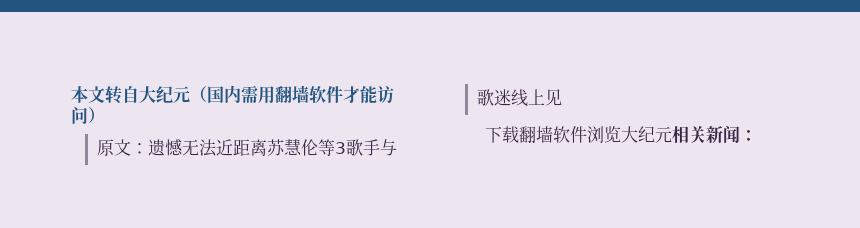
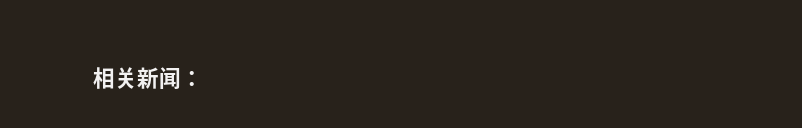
- 本文转自大纪元（国内需用翻墙软件才能访问）
- 原文：遗憾无法近距离苏慧伦等3歌手与歌迷线上见
- 下载翻墙软件浏览大纪元相关新闻：
+ 相关新闻：

